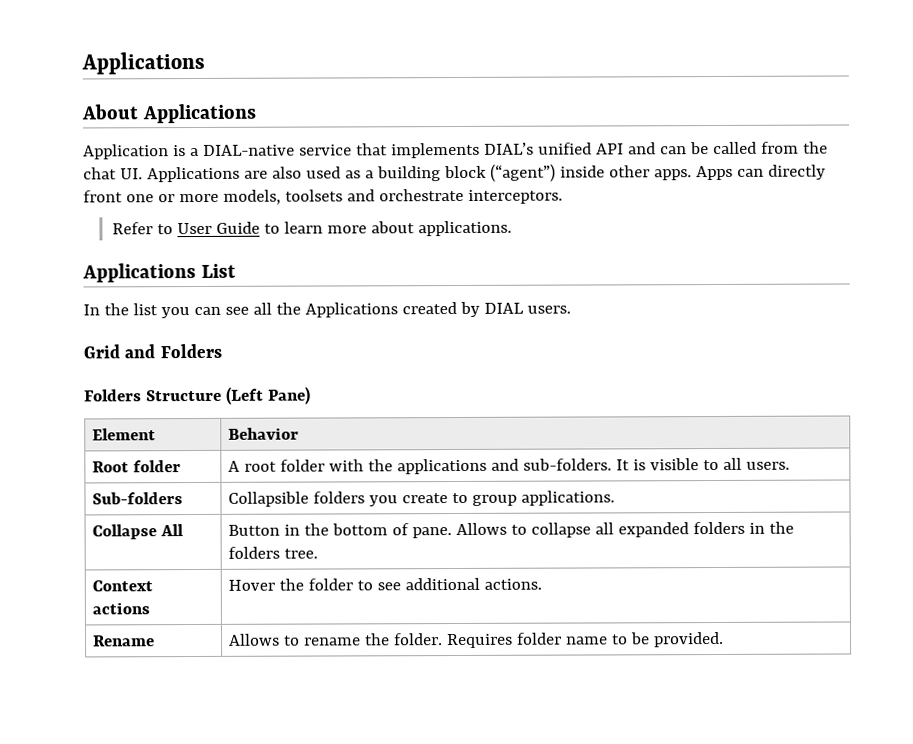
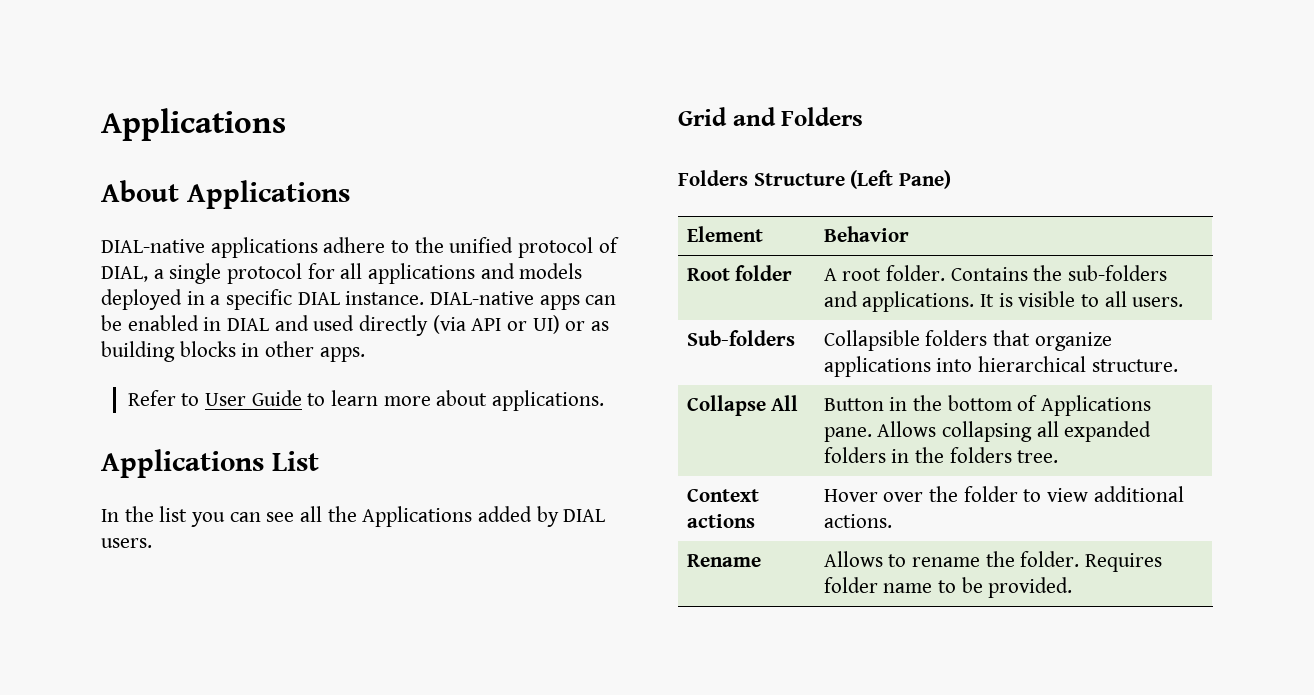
- Application is a DIAL-native service that implements DIAL’s unified API and can be called from the chat UI. Applications are also used as a building block (“agent”) inside other apps. Apps can directly front one or more models, toolsets and orchestrate interceptors.
+ DIAL-native applications adhere to the unified protocol of DIAL, a single protocol for all applications and models deployed in a specific DIAL instance. DIAL-native apps can be enabled in DIAL and used directly (via API or UI) or as building blocks in other apps.
- In the list you can see all the Applications created by DIAL users.
+ In the list you can see all the Applications added by DIAL users.
- Root folder | A root folder with the applications and sub-folders. It is visible to all users.
+ Root folder | A root folder. Contains the sub-folders and applications. It is visible to all users.
- Sub-folders | Collapsible folders you create to group applications.
+ Sub-folders | Collapsible folders that organize applications into hierarchical structure.
- Collapse All | Button in the bottom of pane. Allows to collapse all expanded folders in the folders tree.
+ Collapse All | Button in the bottom of Applications pane. Allows collapsing all expanded folders in the folders tree.
- Context actions | Hover the folder to see additional actions.
+ Context actions | Hover over the folder to view additional actions.

